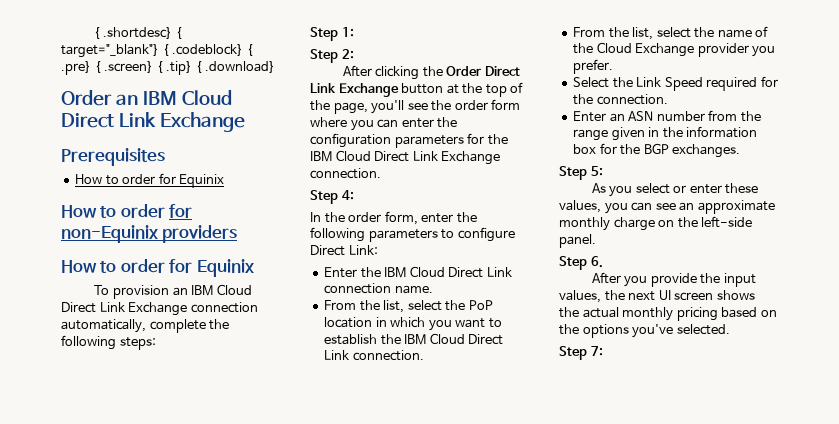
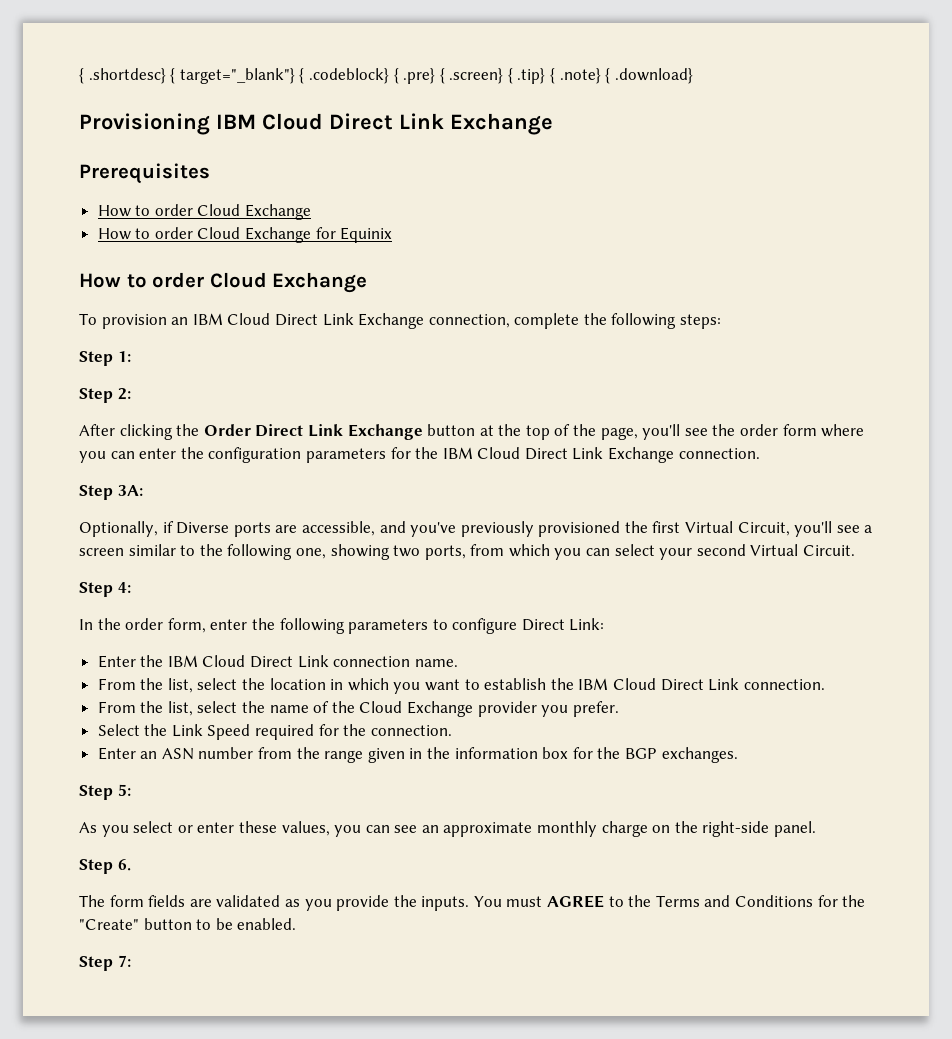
- { .shortdesc} { target="_blank"} { .codeblock} { .pre} { .screen} { .tip} { .download}
+ { .shortdesc} { target="_blank"} { .codeblock} { .pre} { .screen} { .tip} { .note} { .download}
- Order an IBM Cloud Direct Link Exchange
+ Provisioning IBM Cloud Direct Link Exchange
  Prerequisites
- How to order for Equinix
- How to order for non-Equinix providers
- How to order for Equinix
+ How to order Cloud Exchange
+ How to order Cloud Exchange for Equinix
+ How to order Cloud Exchange
- To provision an IBM Cloud Direct Link Exchange connection automatically, complete the following steps:
+ To provision an IBM Cloud Direct Link Exchange connection, complete the following steps:
+ Step 3A:
+ Optionally, if Diverse ports are accessible, and you've previously provisioned the first Virtual Circuit, you'll see a screen similar to the following one, showing two ports, from which you can select your second Virtual Circuit.
- From the list, select the PoP location in which you want to establish the IBM Cloud Direct Link connection.
+ From the list, select the location in which you want to establish the IBM Cloud Direct Link connection.
- As you select or enter these values, you can see an approximate monthly charge on the left-side panel.
+ As you select or enter these values, you can see an approximate monthly charge on the right-side panel.
- After you provide the input values, the next UI screen shows the actual monthly pricing based on the options you've selected.
+ The form fields are validated as you provide the inputs. You must AGREE to the Terms and Conditions for the "Create" button to be enabled.

